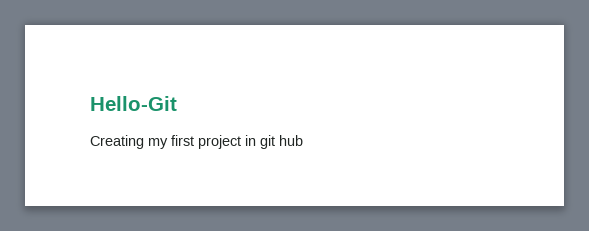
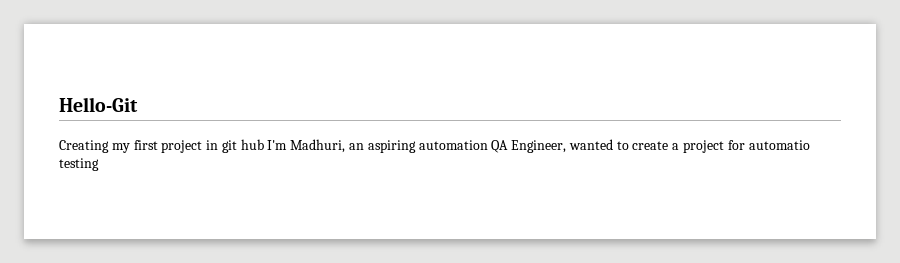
- Creating my first project in git hub
+ Creating my first project in git hub I'm Madhuri, an aspiring automation QA Engineer, wanted to create a project for automatio testing

